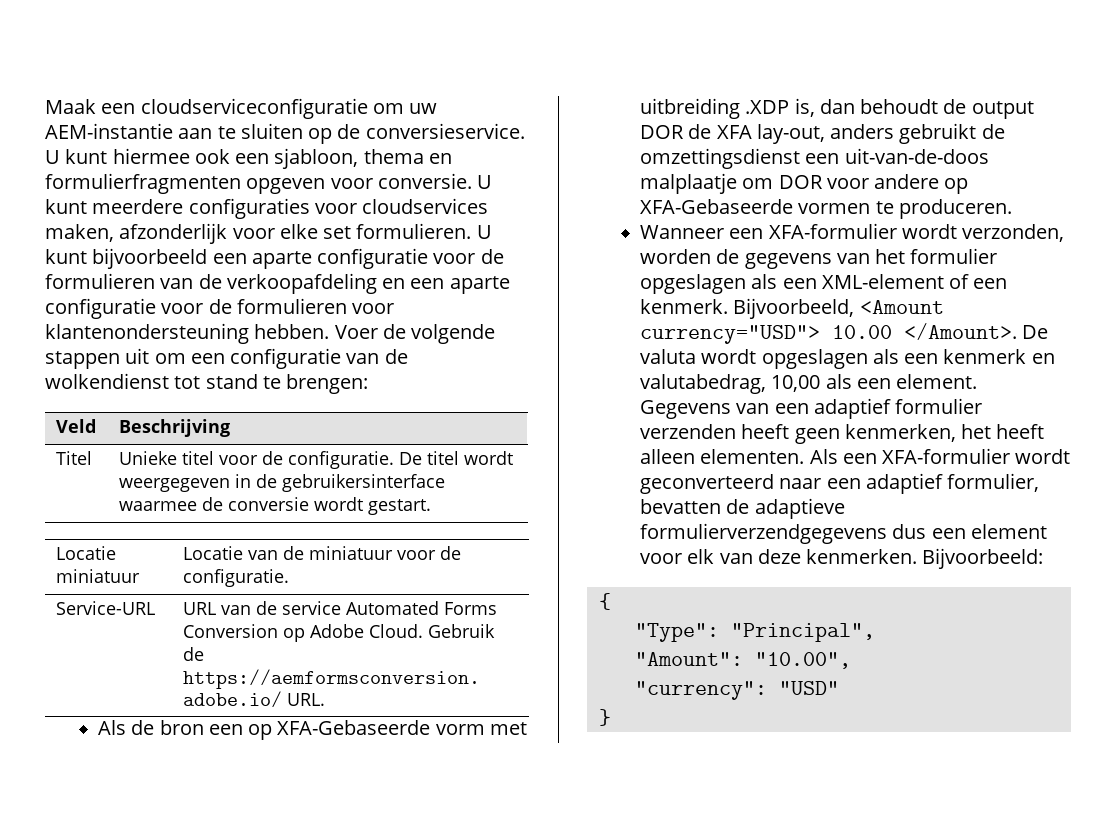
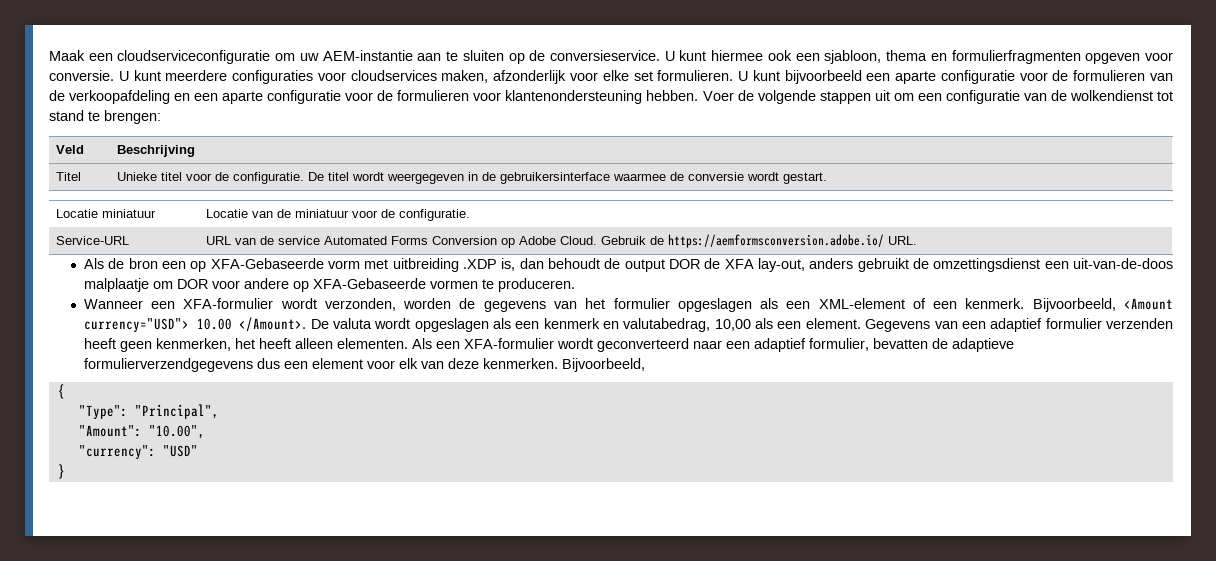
- Als een XFA-formulier wordt geconverteerd naar een adaptief formulier, bevatten de adaptieve formulierverzendgegevens dus een element voor elk van deze kenmerken. Bijvoorbeeld:
+ Als een XFA-formulier wordt geconverteerd naar een adaptief formulier, bevatten de adaptieve formulierverzendgegevens dus een element voor elk van deze kenmerken. Bijvoorbeeld,

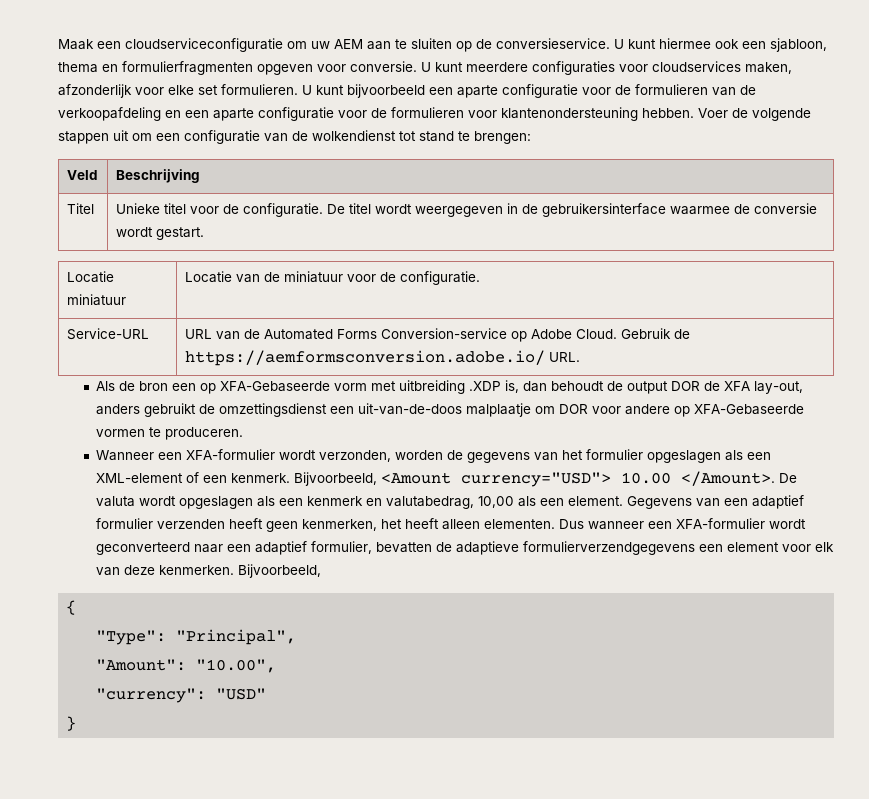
- Maak een cloudserviceconfiguratie om uw AEM-instantie aan te sluiten op de conversieservice.
+ Maak een cloudserviceconfiguratie om uw AEM aan te sluiten op de conversieservice.
- Service-URL | URL van de service Automated Forms Conversion op Adobe Cloud. Gebruik de https://aemformsconversion.adobe.io/ URL.
+ Service-URL | URL van de Automated Forms Conversion-service op Adobe Cloud. Gebruik de https://aemformsconversion.adobe.io/ URL.
- Als een XFA-formulier wordt geconverteerd naar een adaptief formulier, bevatten de adaptieve formulierverzendgegevens dus een element voor elk van deze kenmerken.
+ Dus wanneer een XFA-formulier wordt geconverteerd naar een adaptief formulier, bevatten de adaptieve formulierverzendgegevens een element voor elk van deze kenmerken.

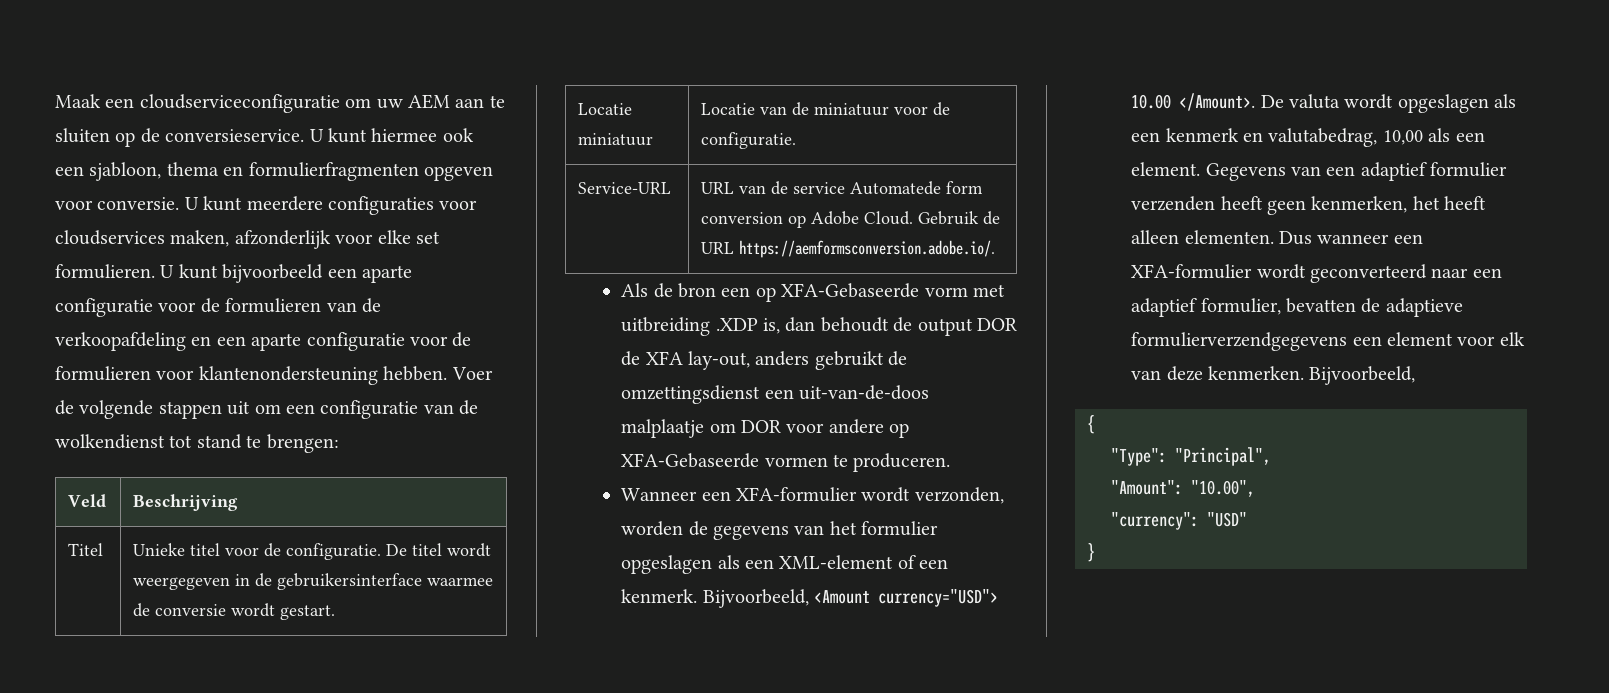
- Service-URL | URL van de Automated Forms Conversion-service op Adobe Cloud. Gebruik de https://aemformsconversion.adobe.io/ URL.
+ Service-URL | URL van de service Automatede form conversion op Adobe Cloud. Gebruik de URL https://aemformsconversion.adobe.io/.

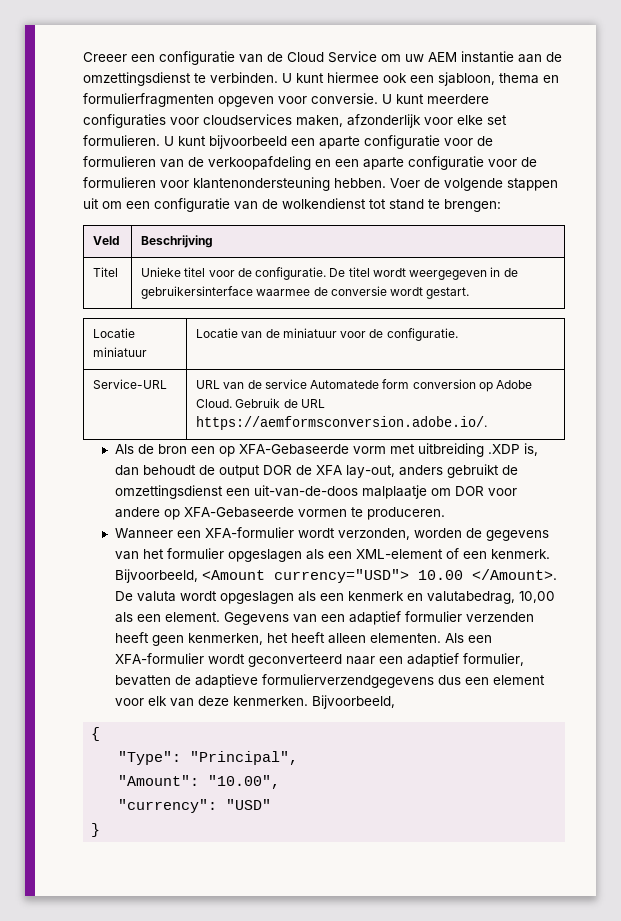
- Maak een cloudserviceconfiguratie om uw AEM aan te sluiten op de conversieservice.
+ Creeer een configuratie van de Cloud Service om uw AEM instantie aan de omzettingsdienst te verbinden.
- Dus wanneer een XFA-formulier wordt geconverteerd naar een adaptief formulier, bevatten de adaptieve formulierverzendgegevens een element voor elk van deze kenmerken.
+ Als een XFA-formulier wordt geconverteerd naar een adaptief formulier, bevatten de adaptieve formulierverzendgegevens dus een element voor elk van deze kenmerken.

